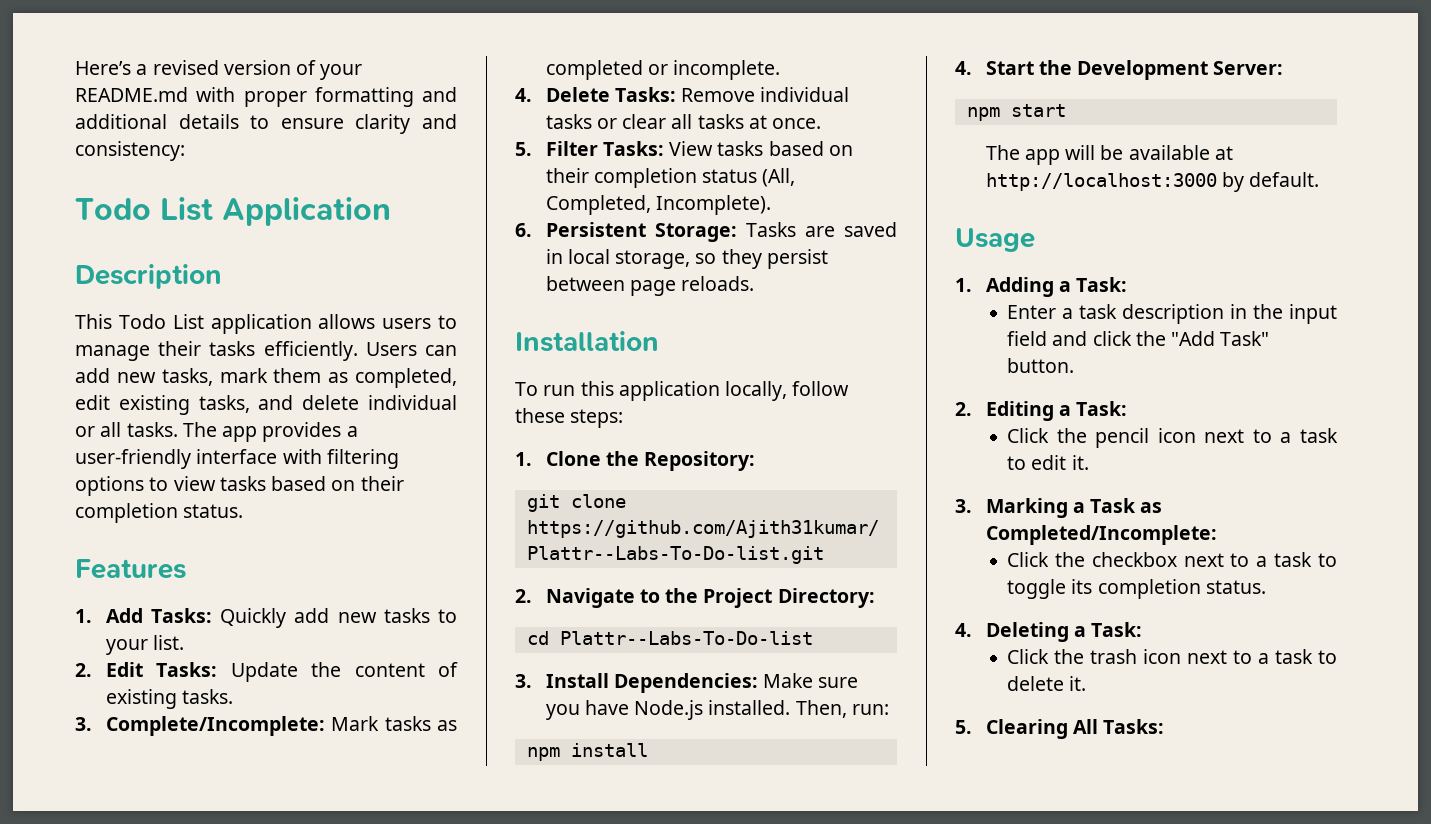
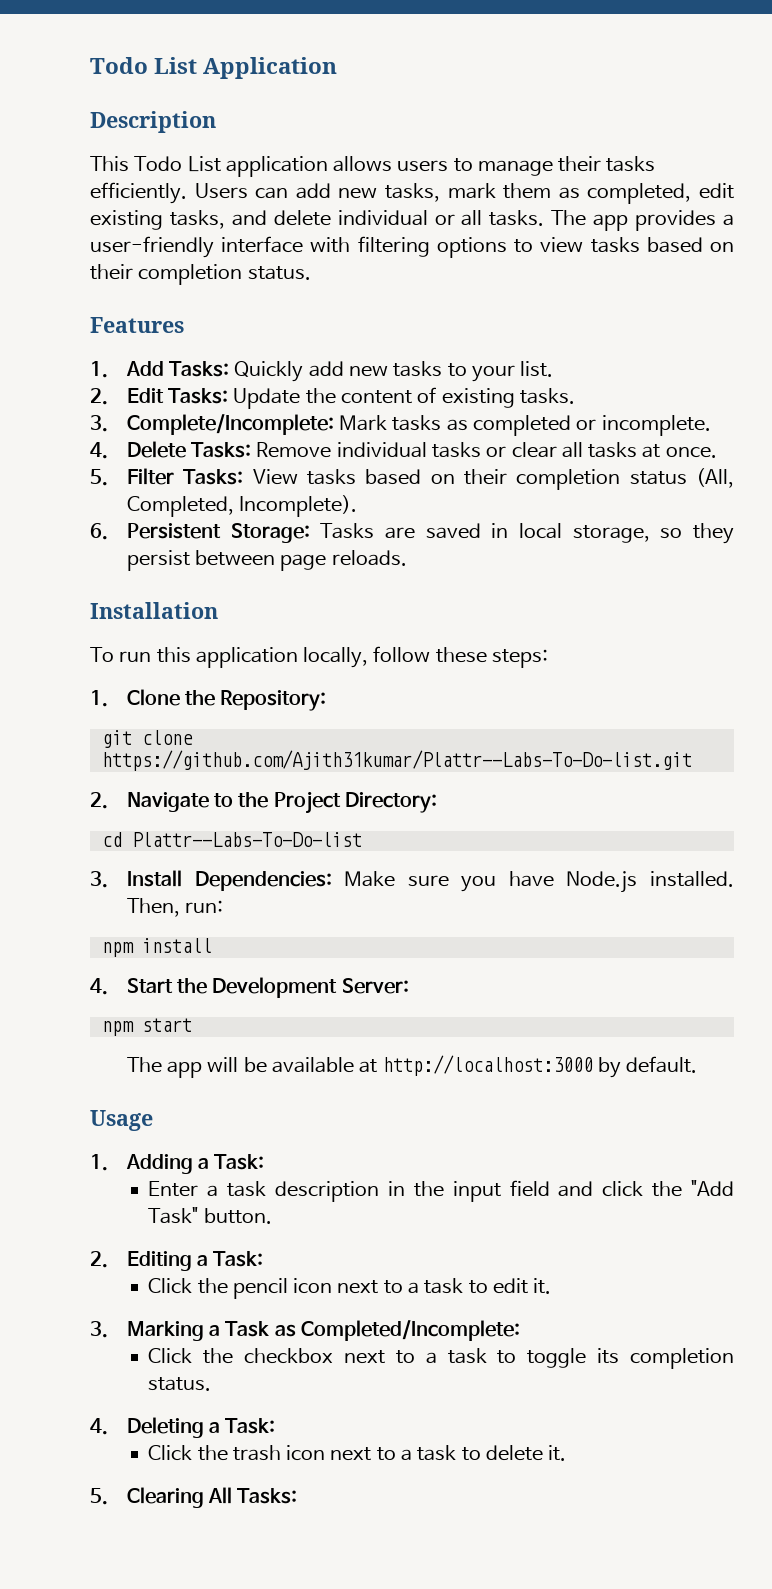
- Here’s a revised version of your README.md with proper formatting and additional details to ensure clarity and consistency:

